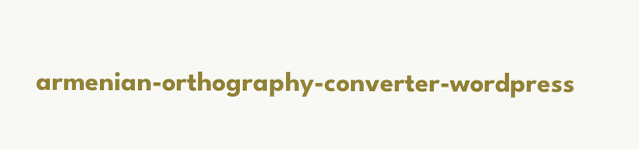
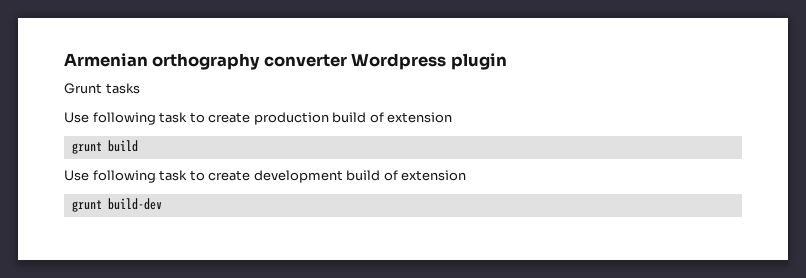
- armenian-orthography-converter-wordpress
+ Armenian orthography converter Wordpress plugin
+ Grunt tasks
+ Use following task to create production build of extension
+ grunt build
+ Use following task to create development build of extension
+ grunt build-dev

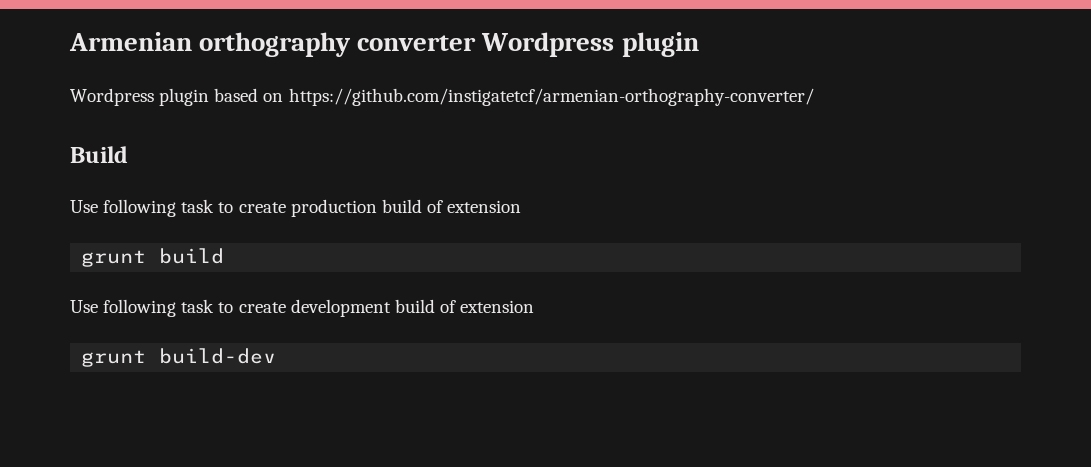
- Grunt tasks
+ Wordpress plugin based on https://github.com/instigatetcf/armenian-orthography-converter/
+ Build

